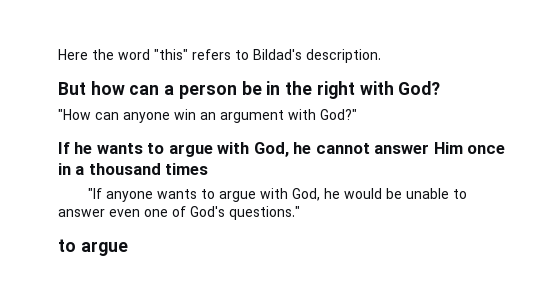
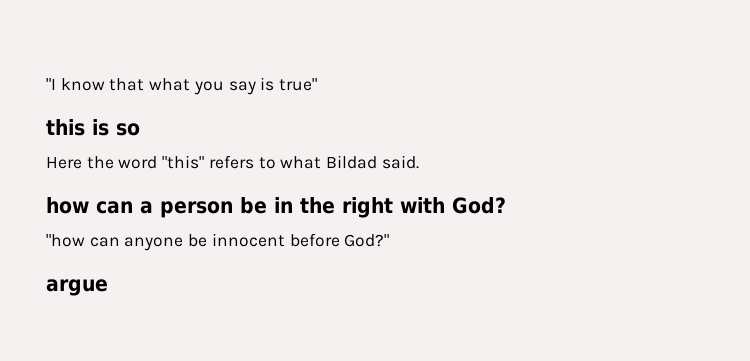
+ "I know that what you say is true"
+ this is so
- Here the word "this" refers to Bildad's description.
- But how can a person be in the right with God?
+ Here the word "this" refers to what Bildad said.
+ how can a person be in the right with God?
- "How can anyone win an argument with God?"
- If he wants to argue with God, he cannot answer Him once in a thousand times
- "If anyone wants to argue with God, he would be unable to answer even one of God's questions."
- to argue
+ "how can anyone be innocent before God?"
+ argue

